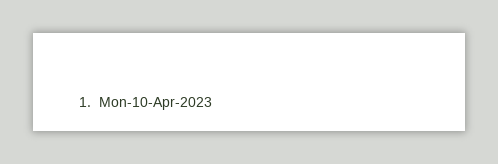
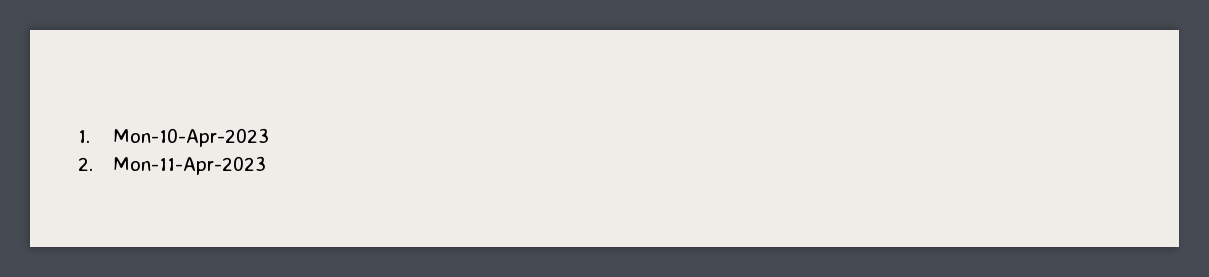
+ 2. Mon-11-Apr-2023

